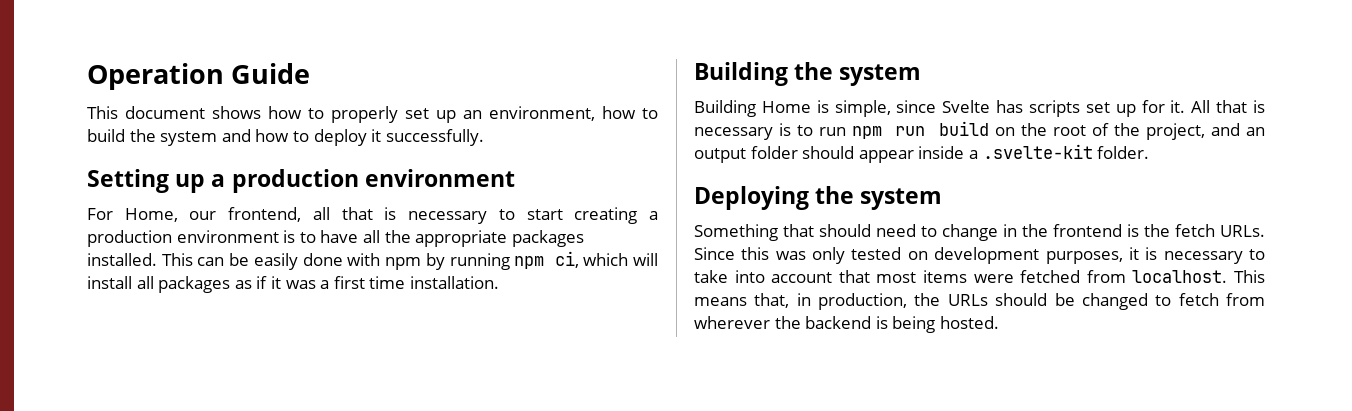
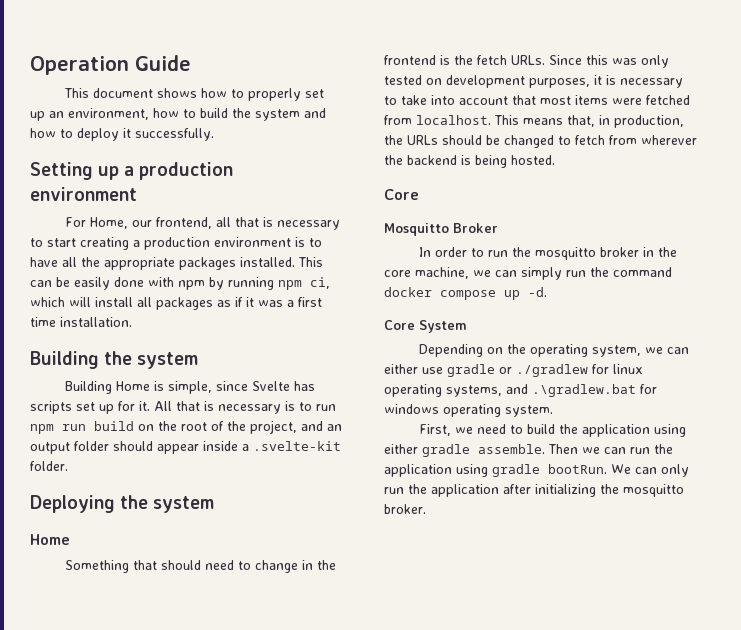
  Deploying the system
+ Home
  This means that, in production, the URLs should be changed to fetch from wherever the backend is being hosted.
+ Core
+ Mosquitto Broker
+ In order to run the mosquitto broker in the core machine, we can simply run the command docker compose up -d.
+ Core System
+ Depending on the operating system, we can either use gradle or ./gradlew for linux operating systems, and .\gradlew.bat for windows operating system.
+ First, we need to build the application using either gradle assemble. Then we can run the application using gradle bootRun. We can only run the application after initializing the mosquitto broker.

